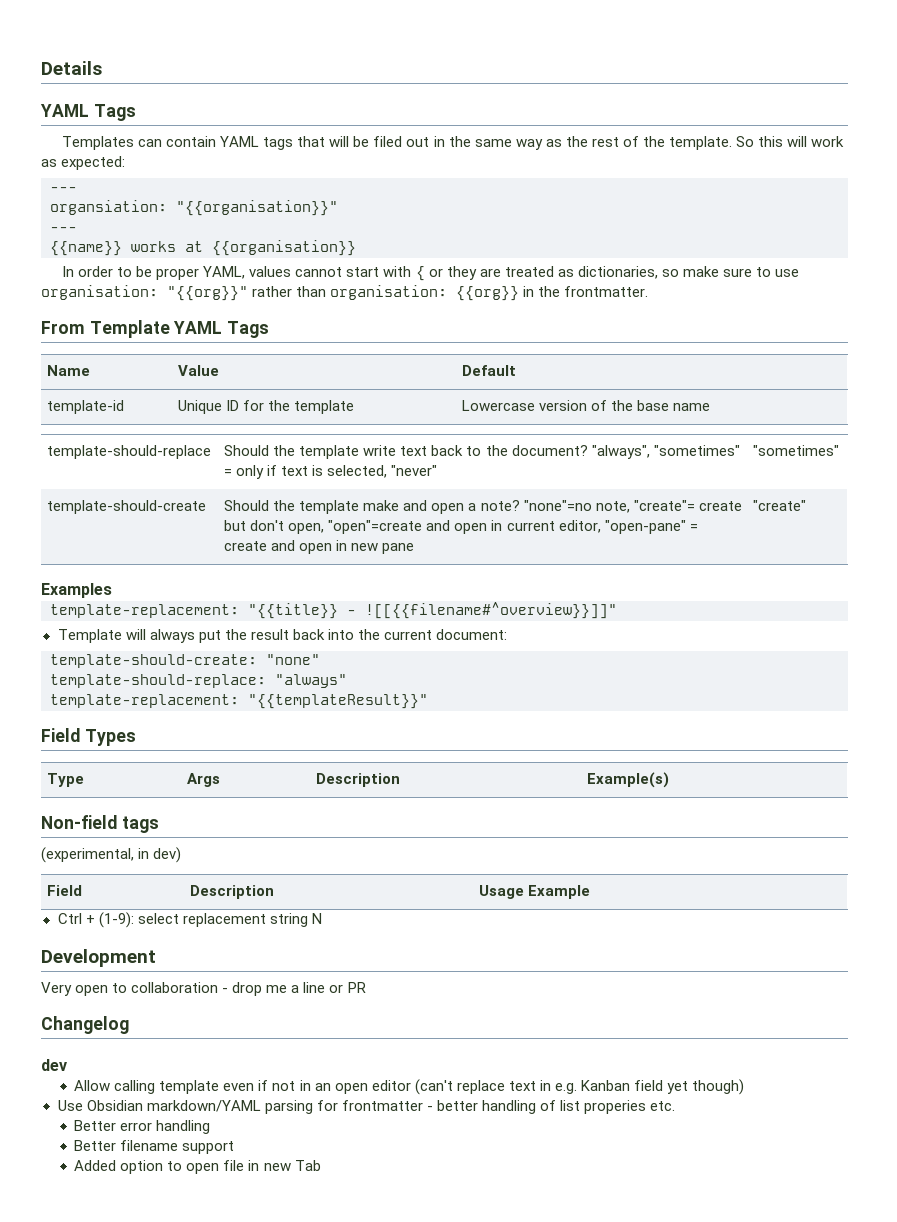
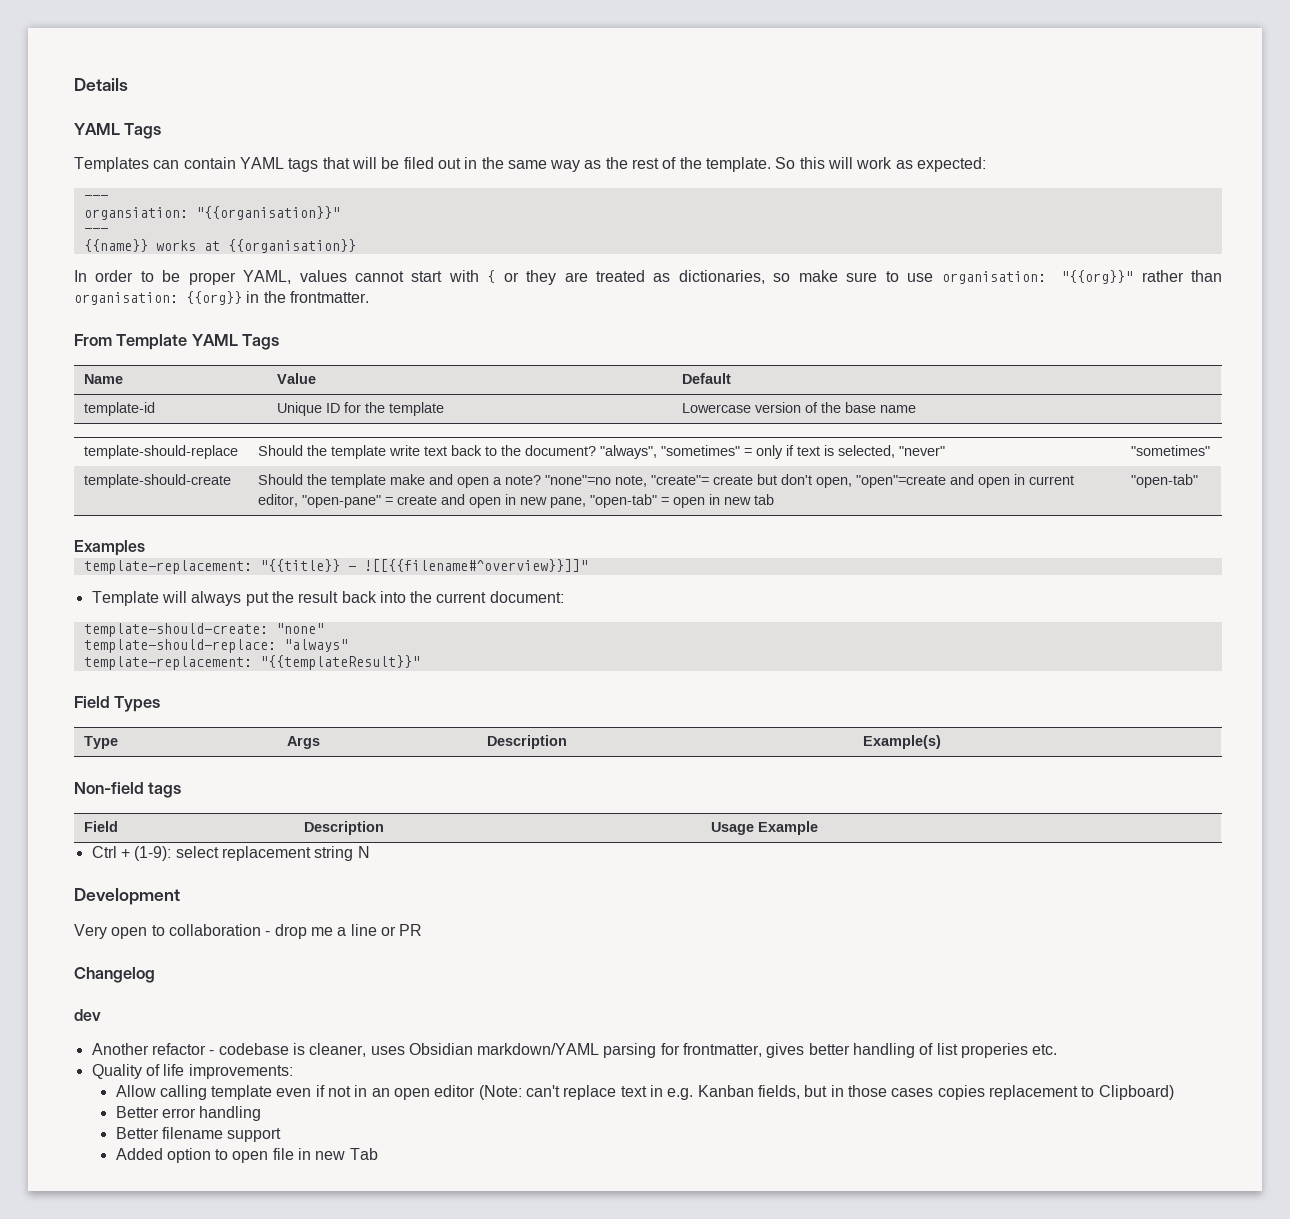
- template-should-create | Should the template make and open a note? "none"=no note, "create"= create but don't open, "open"=create and open in current editor, "open-pane" = create and open in new pane | "create"
+ template-should-create | Should the template make and open a note? "none"=no note, "create"= create but don't open, "open"=create and open in current editor, "open-pane" = create and open in new pane, "open-tab" = open in new tab | "open-tab"
- (experimental, in dev)
+ Another refactor - codebase is cleaner, uses Obsidian markdown/YAML parsing for frontmatter, gives better handling of list properies etc.
+ Quality of life improvements:
- Allow calling template even if not in an open editor (can't replace text in e.g. Kanban field yet though)
- Use Obsidian markdown/YAML parsing for frontmatter - better handling of list properies etc.
+ Allow calling template even if not in an open editor (Note: can't replace text in e.g. Kanban fields, but in those cases copies replacement to Clipboard)

